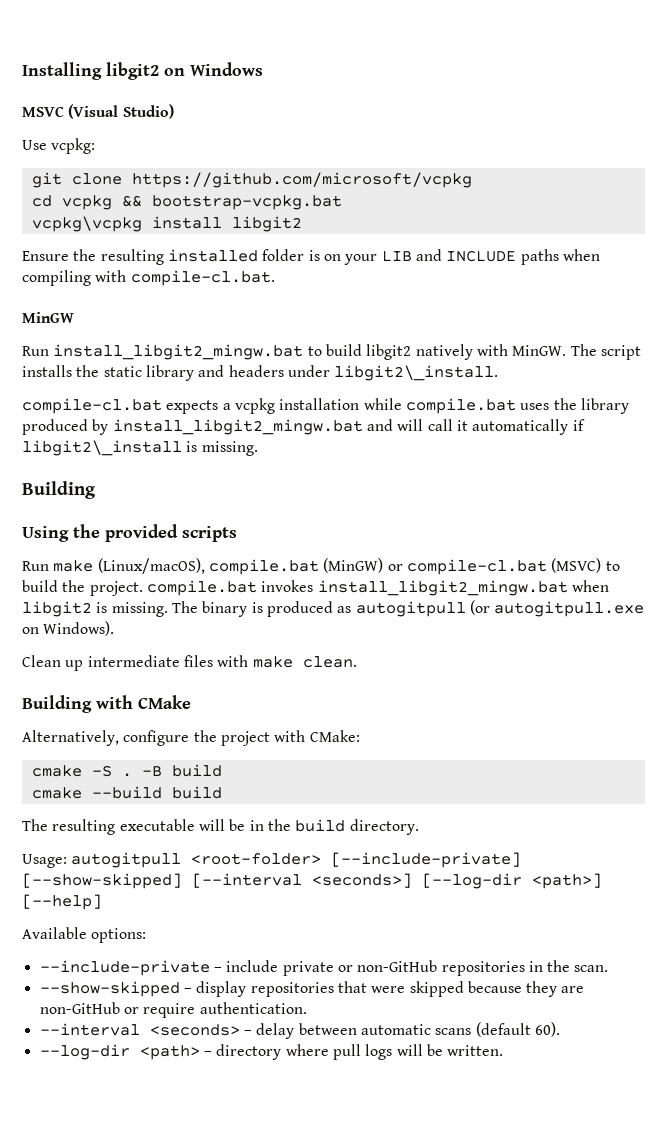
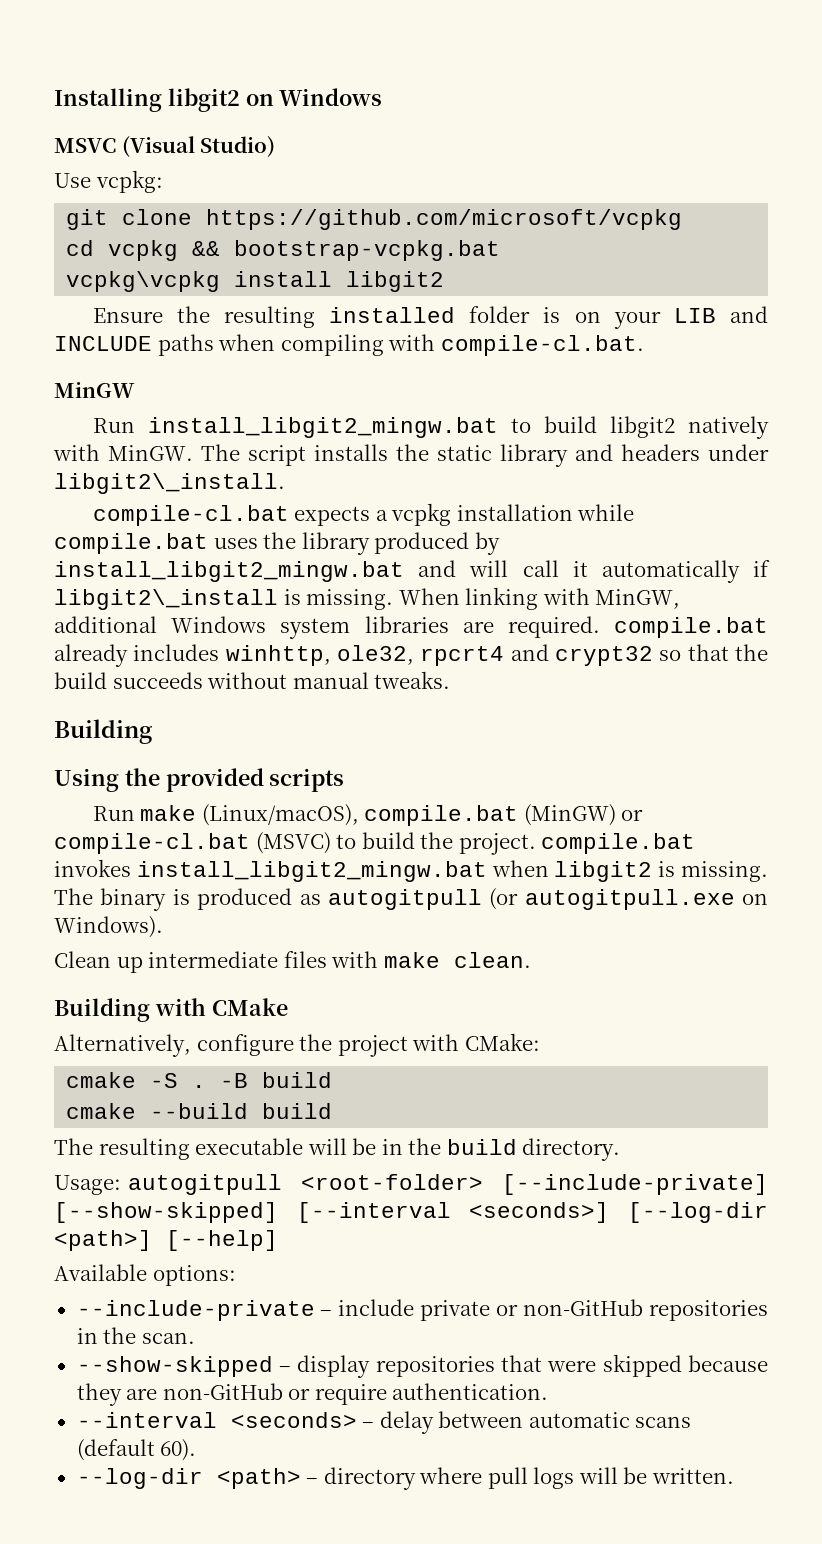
+ When linking with MinGW, additional Windows system libraries are required. compile.bat already includes winhttp, ole32, rpcrt4 and crypt32 so that the build succeeds without manual tweaks.

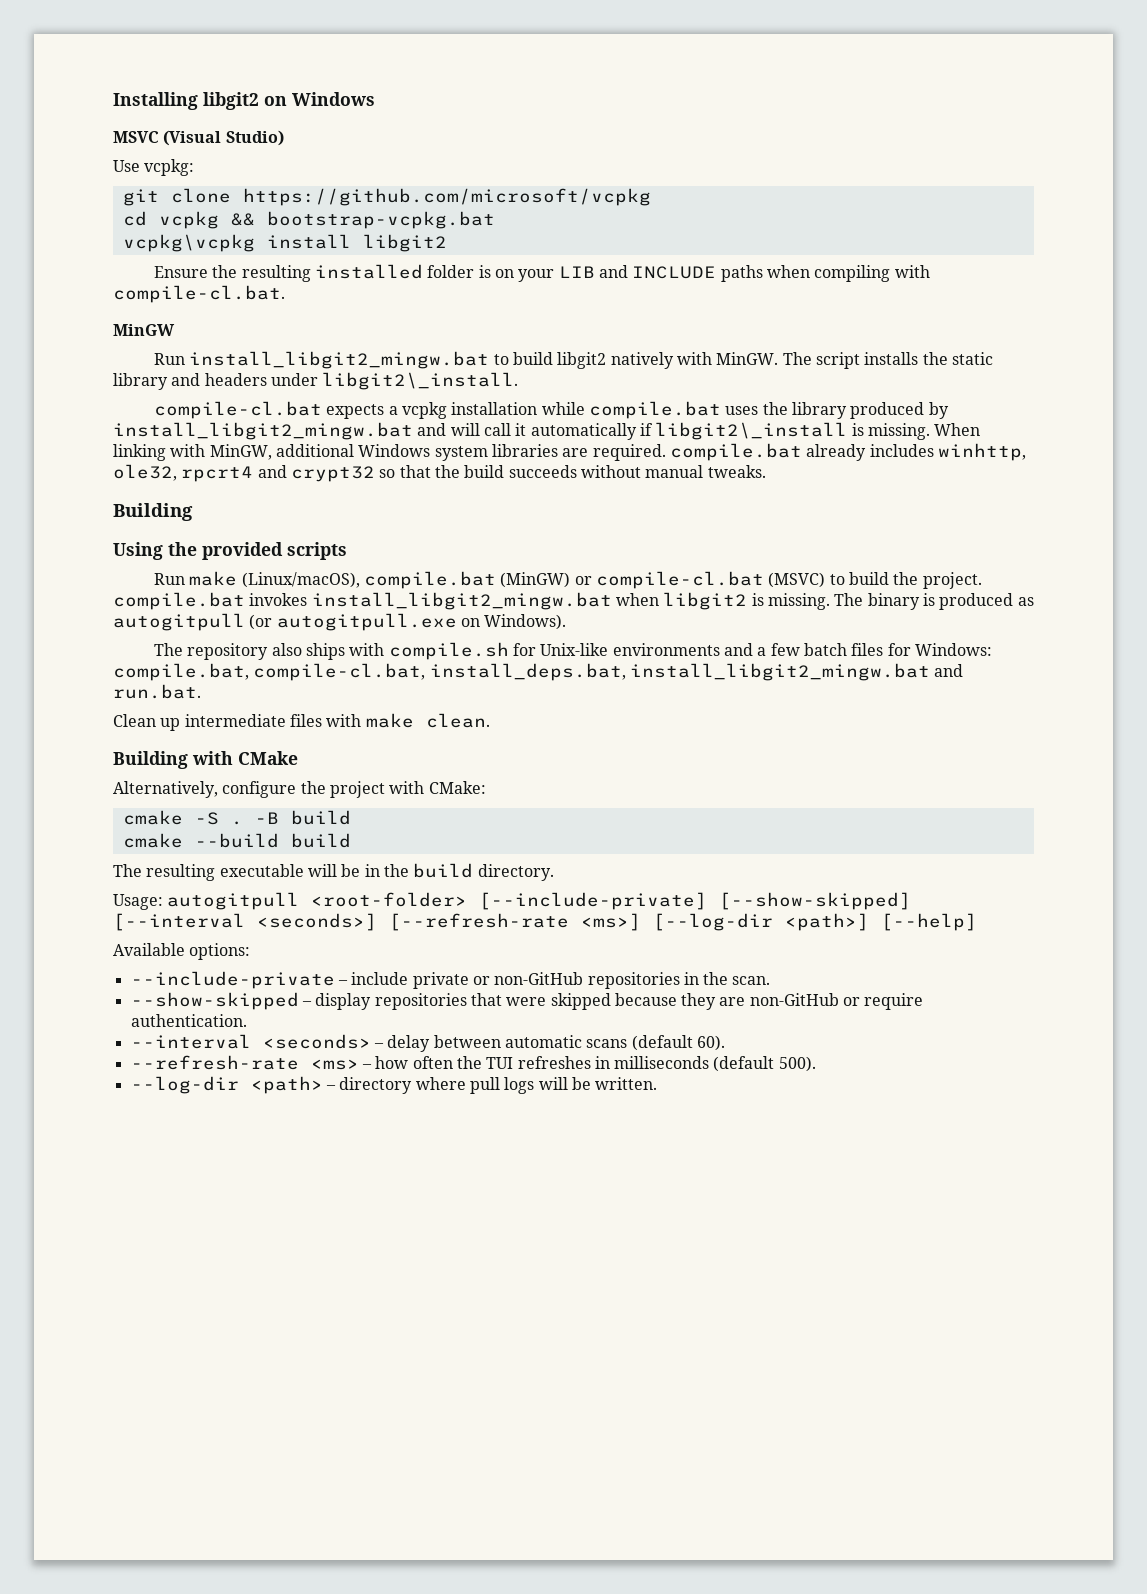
+ The repository also ships with compile.sh for Unix-like environments and a few batch files for Windows: compile.bat, compile-cl.bat, install_deps.bat, install_libgit2_mingw.bat and run.bat.
- Usage: autogitpull <root-folder> [--include-private] [--show-skipped] [--interval <seconds>] [--log-dir <path>] [--help]
+ Usage: autogitpull <root-folder> [--include-private] [--show-skipped] [--interval <seconds>] [--refresh-rate <ms>] [--log-dir <path>] [--help]
+ --refresh-rate <ms> – how often the TUI refreshes in milliseconds (default 500).

